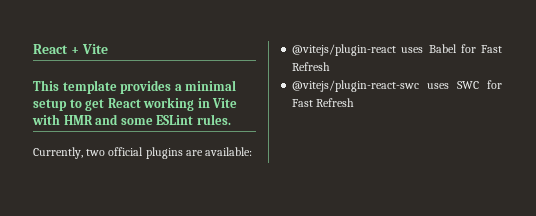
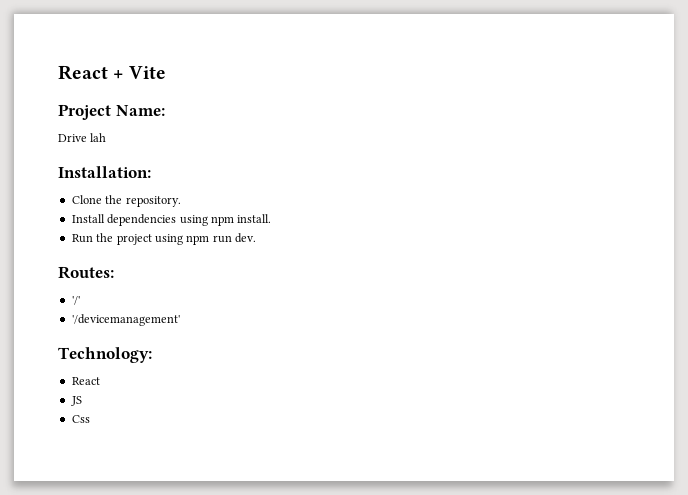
- This template provides a minimal setup to get React working in Vite with HMR and some ESLint rules.
- Currently, two official plugins are available:
- @vitejs/plugin-react uses Babel for Fast Refresh
- @vitejs/plugin-react-swc uses SWC for Fast Refresh
+ Project Name:
+ Drive lah
+ Installation:
+ Clone the repository.
+ Install dependencies using npm install.
+ Run the project using npm run dev.
+ Routes:
+ '/'
+ '/devicemanagement'
+ Technology:
+ React
+ JS
+ Css

